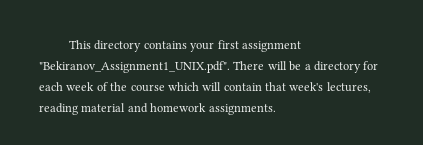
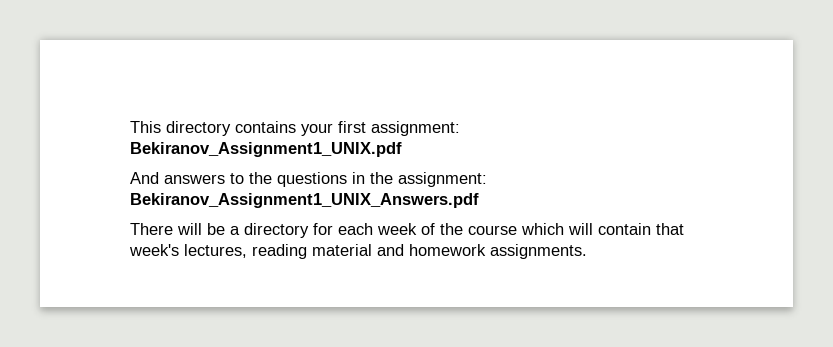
- This directory contains your first assignment "Bekiranov_Assignment1_UNIX.pdf". There will be a directory for each week of the course which will contain that week's lectures, reading material and homework assignments.
+ This directory contains your first assignment: Bekiranov_Assignment1_UNIX.pdf
+ And answers to the questions in the assignment: Bekiranov_Assignment1_UNIX_Answers.pdf
+ There will be a directory for each week of the course which will contain that week's lectures, reading material and homework assignments.

